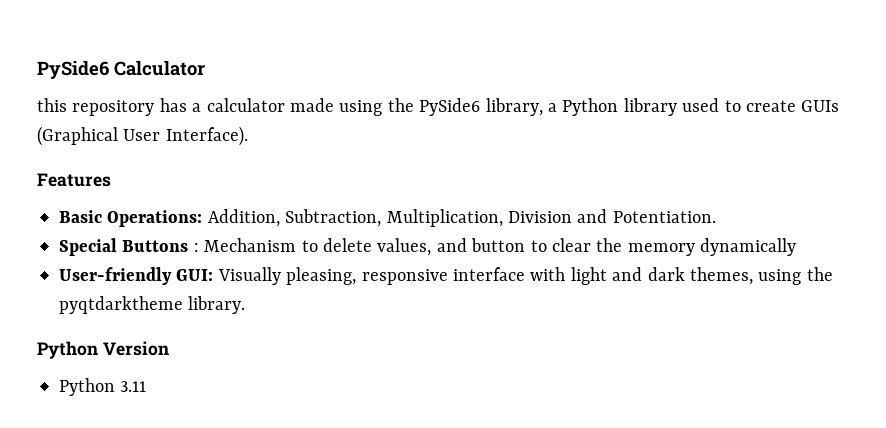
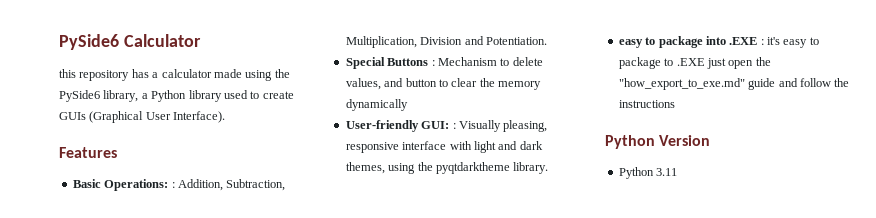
- Basic Operations: Addition, Subtraction, Multiplication, Division and Potentiation.
+ Basic Operations: : Addition, Subtraction, Multiplication, Division and Potentiation.
- User-friendly GUI: Visually pleasing, responsive interface with light and dark themes, using the pyqtdarktheme library.
+ User-friendly GUI: : Visually pleasing, responsive interface with light and dark themes, using the pyqtdarktheme library.
+ easy to package into .EXE : it's easy to package to .EXE just open the "how_export_to_exe.md" guide and follow the instructions

